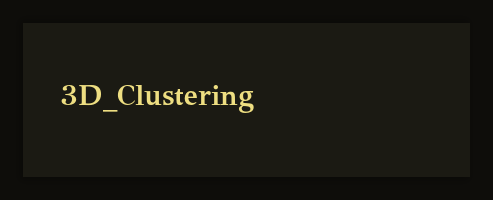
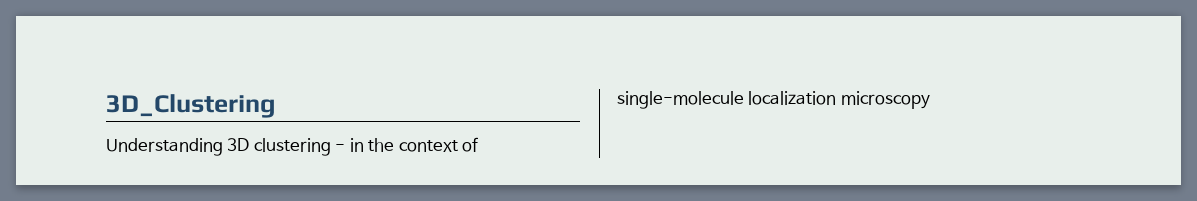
+ Understanding 3D clustering - in the context of single-molecule localization microscopy

